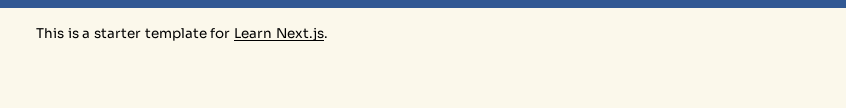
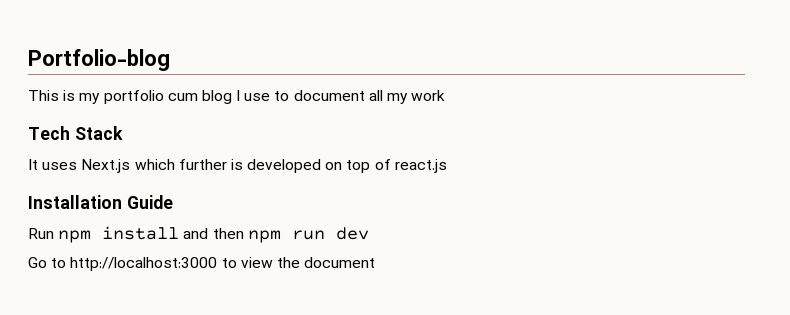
+ Portfolio-blog
- This is a starter template for Learn Next.js.
+ This is my portfolio cum blog I use to document all my work
+ Tech Stack
+ It uses Next.js which further is developed on top of react.js
+ Installation Guide
+ Run npm install and then npm run dev
+ Go to http://localhost:3000 to view the document

